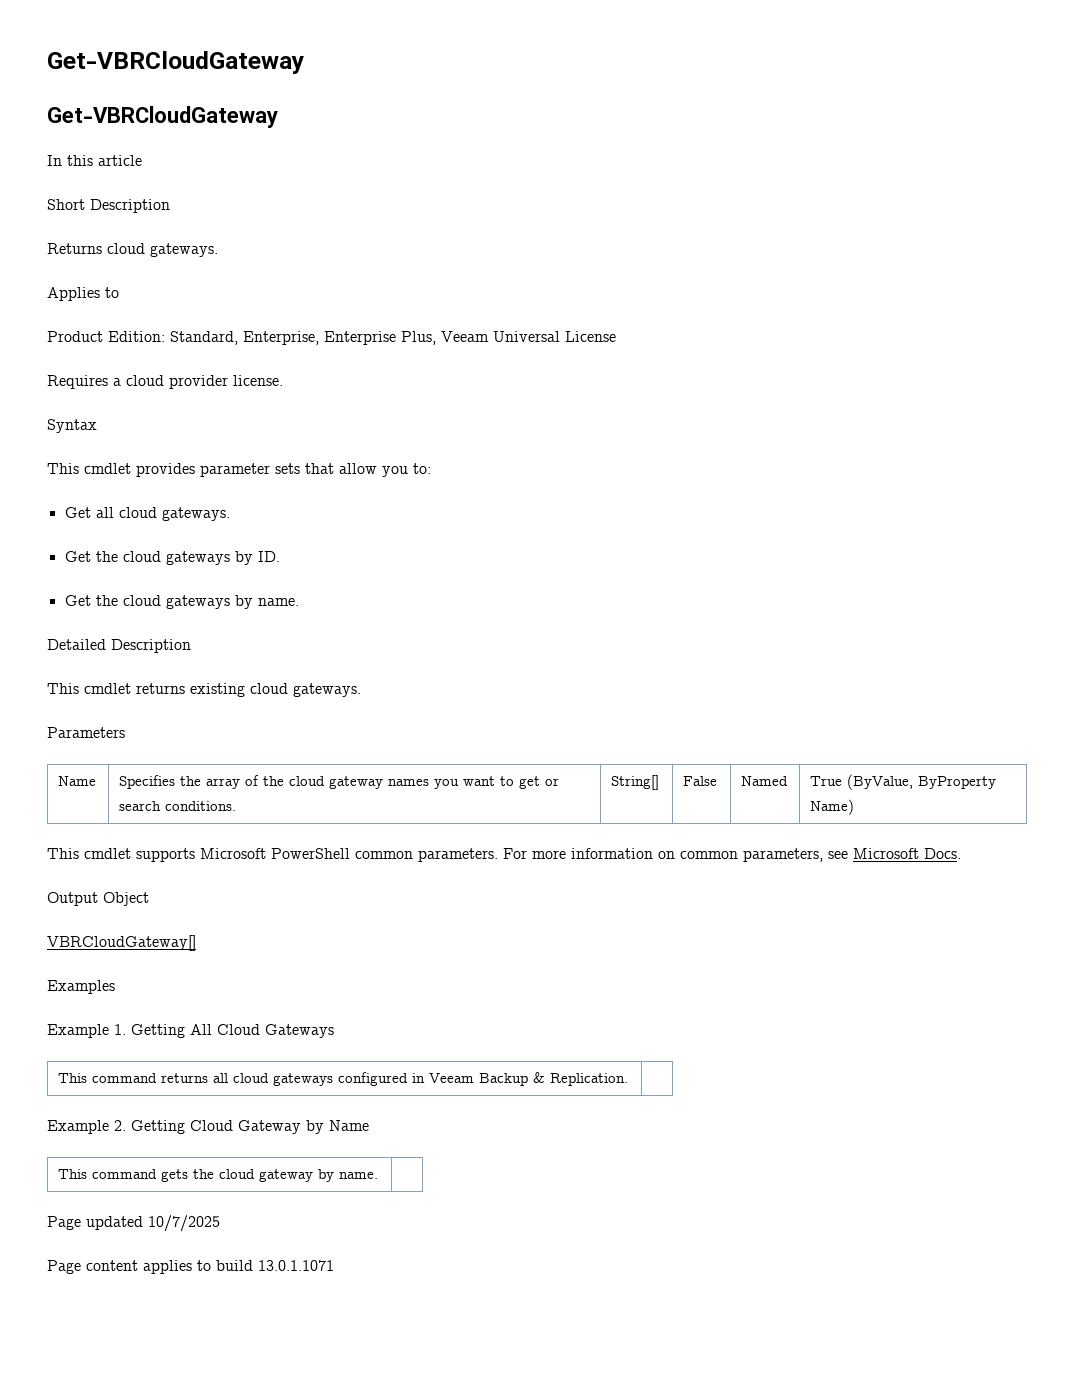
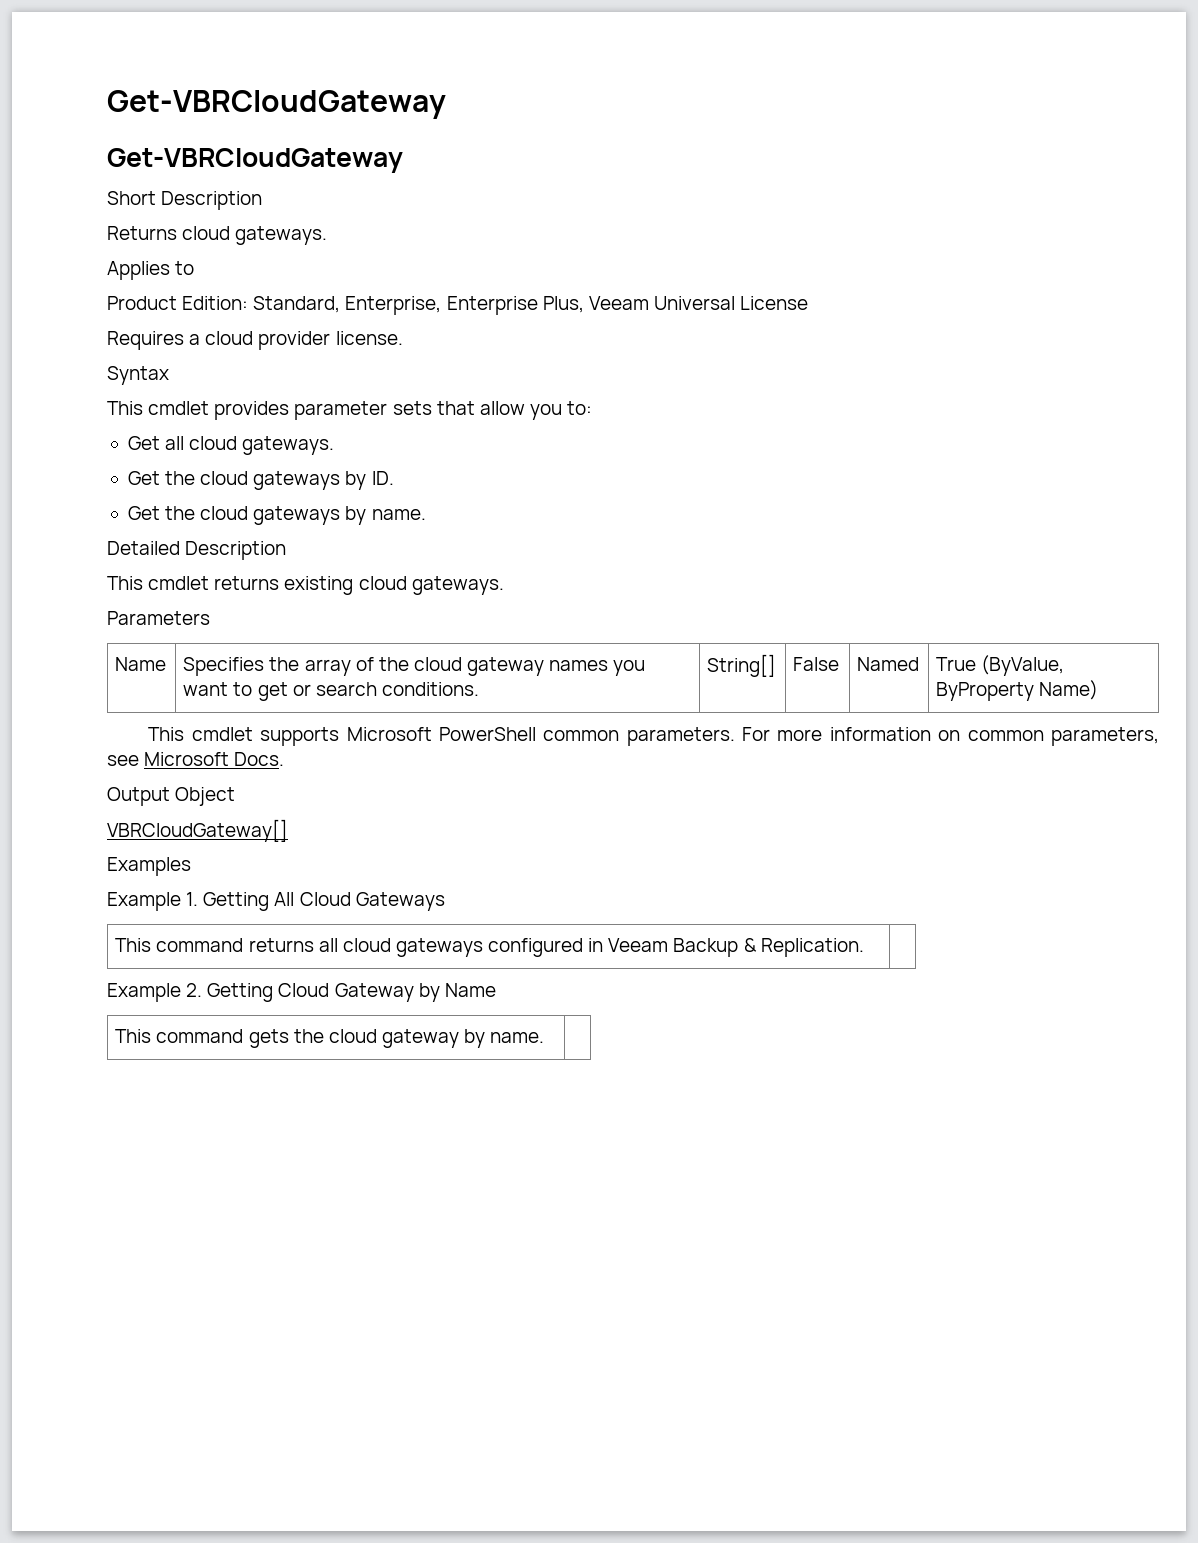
- In this article
- Page updated 10/7/2025
- Page content applies to build 13.0.1.1071

